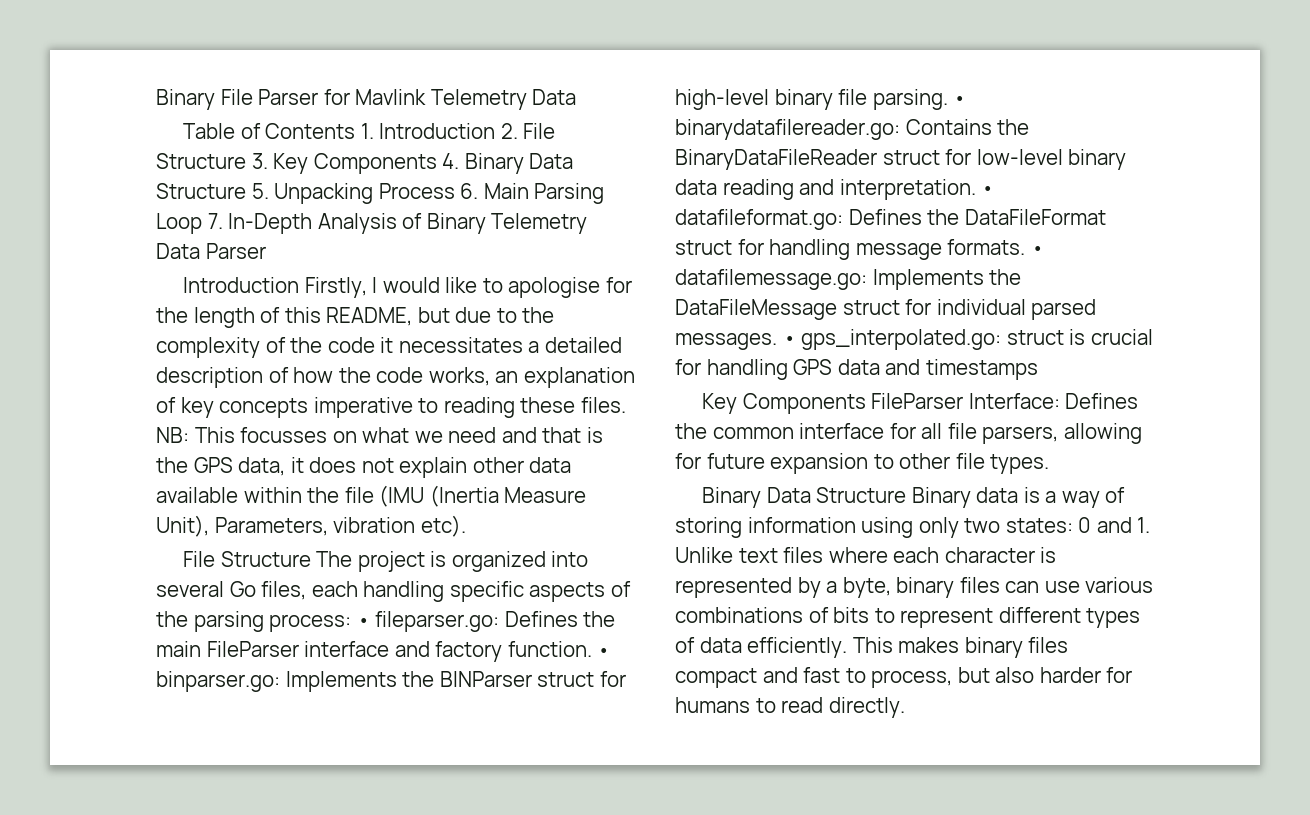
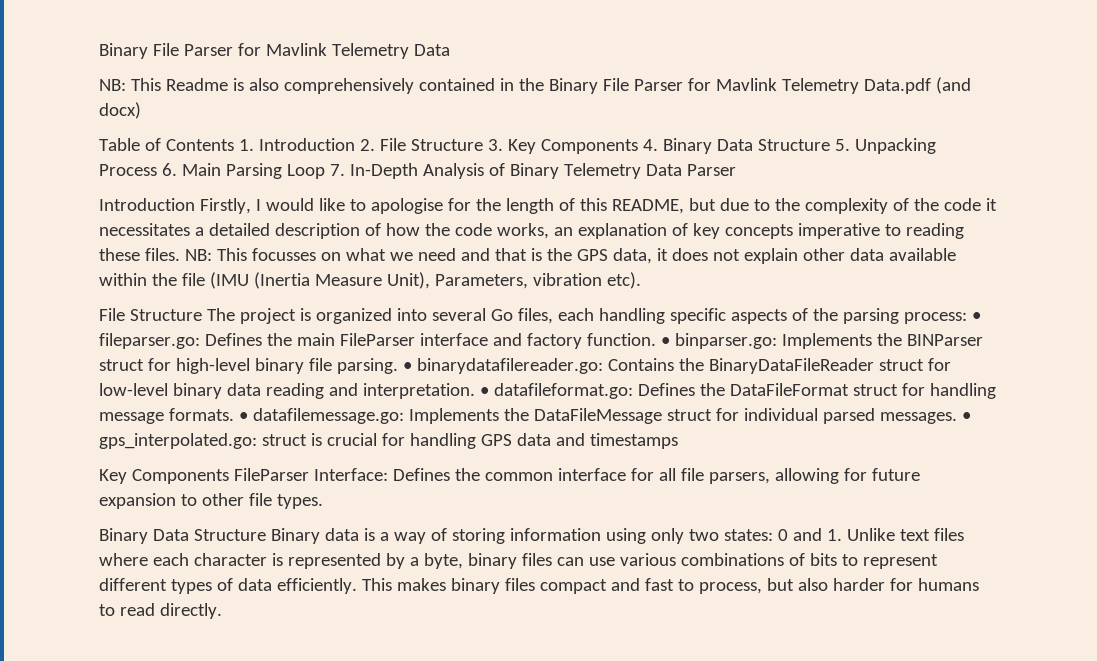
+ NB: This Readme is also comprehensively contained in the Binary File Parser for Mavlink Telemetry Data.pdf (and docx)

